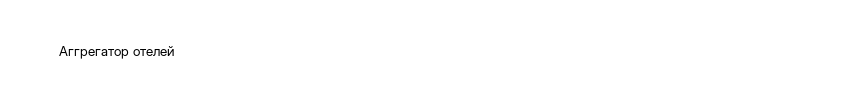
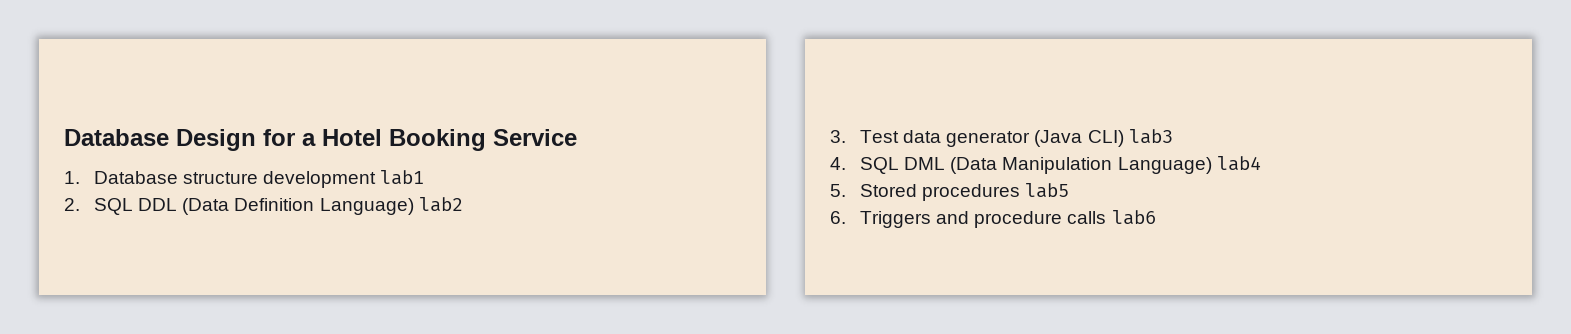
- Аггрегатор отелей
+ Database Design for a Hotel Booking Service
+ 1. Database structure development lab1
+ 2. SQL DDL (Data Definition Language) lab2
+ 3. Test data generator (Java CLI) lab3
+ 4. SQL DML (Data Manipulation Language) lab4
+ 5. Stored procedures lab5
+ 6. Triggers and procedure calls lab6

